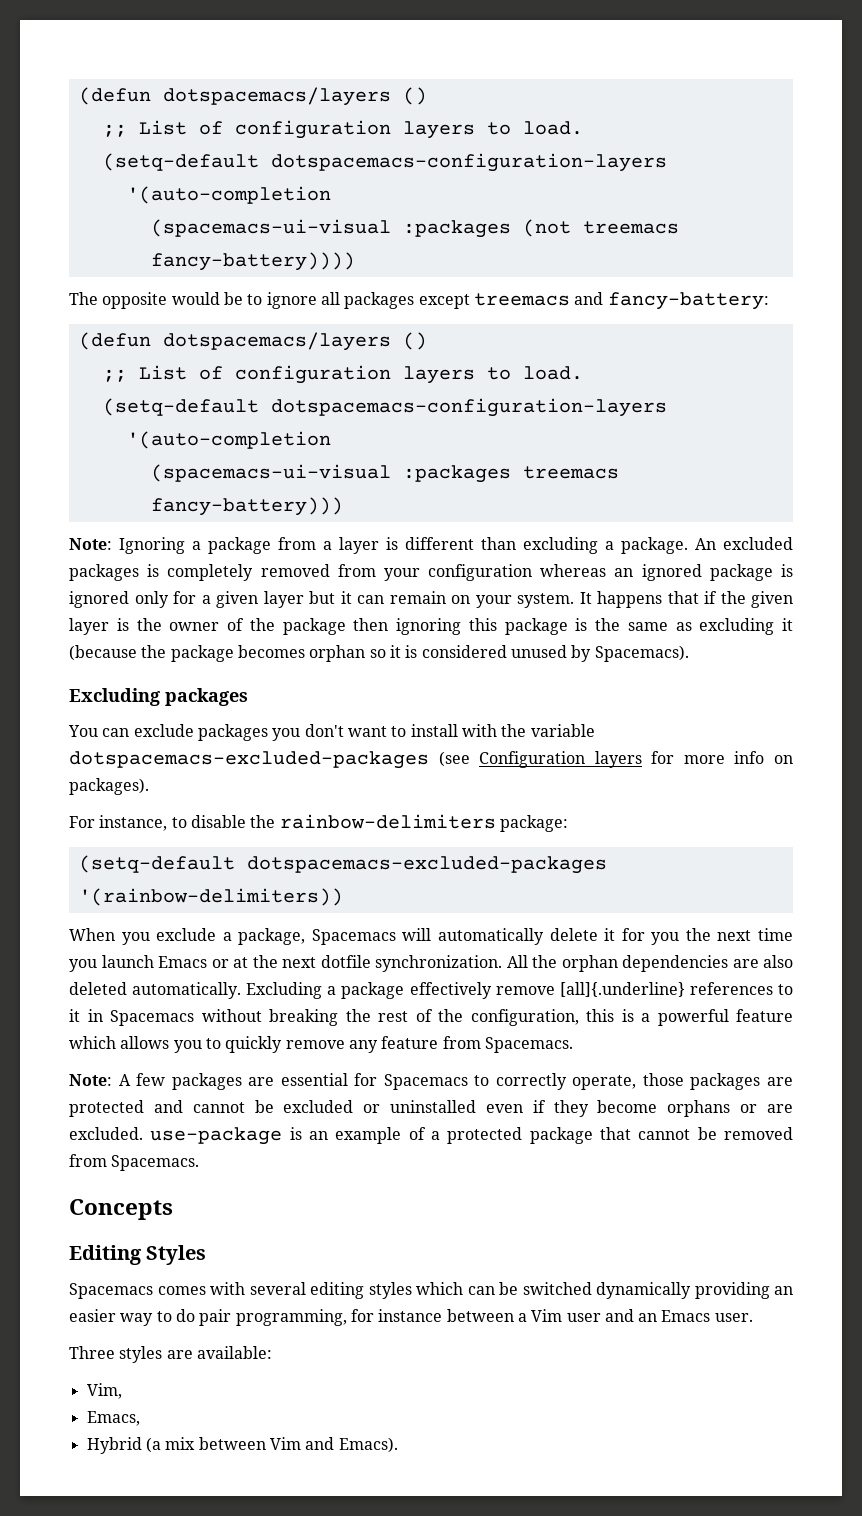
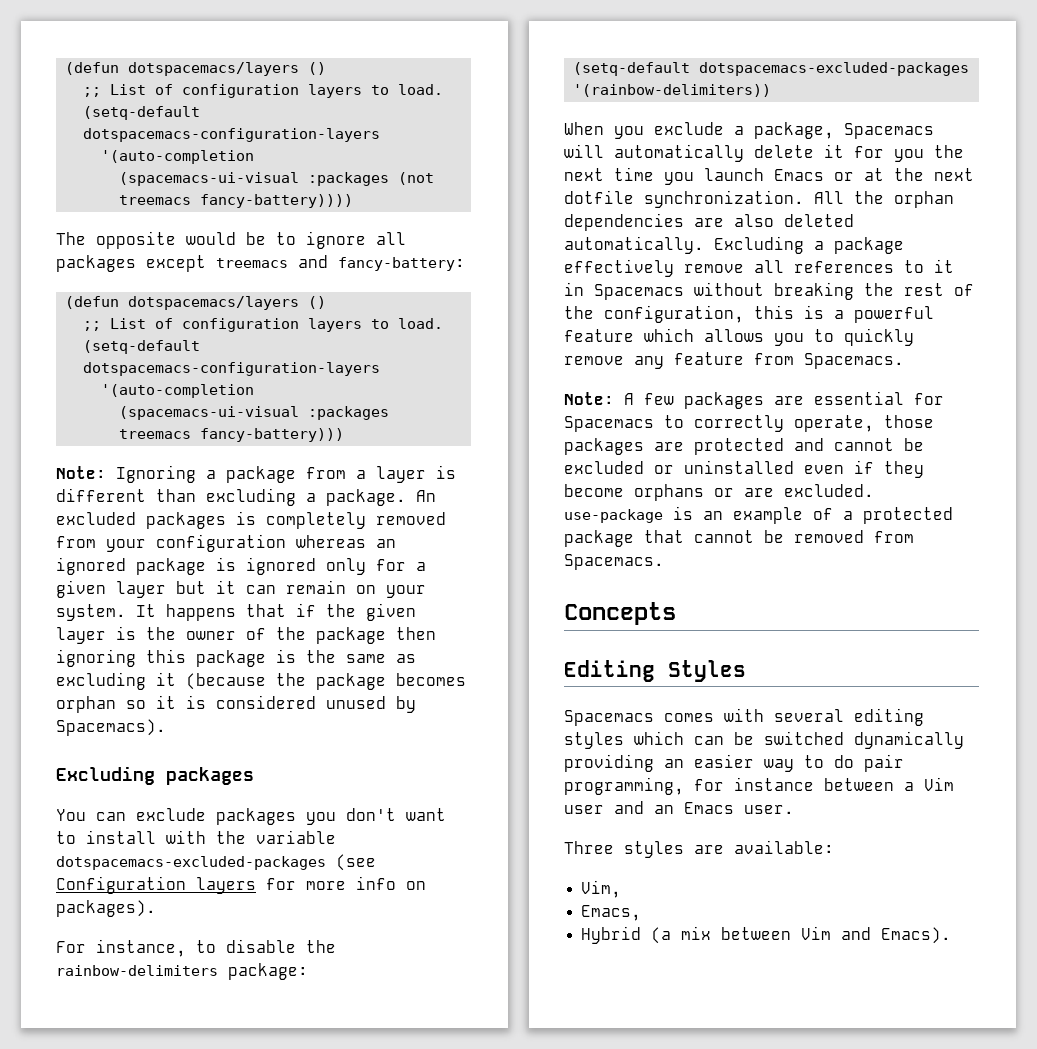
- Excluding a package effectively remove [all]{.underline} references to it in Spacemacs without breaking the rest of the configuration, this is a powerful feature which allows you to quickly remove any feature from Spacemacs.
+ Excluding a package effectively remove all references to it in Spacemacs without breaking the rest of the configuration, this is a powerful feature which allows you to quickly remove any feature from Spacemacs.

